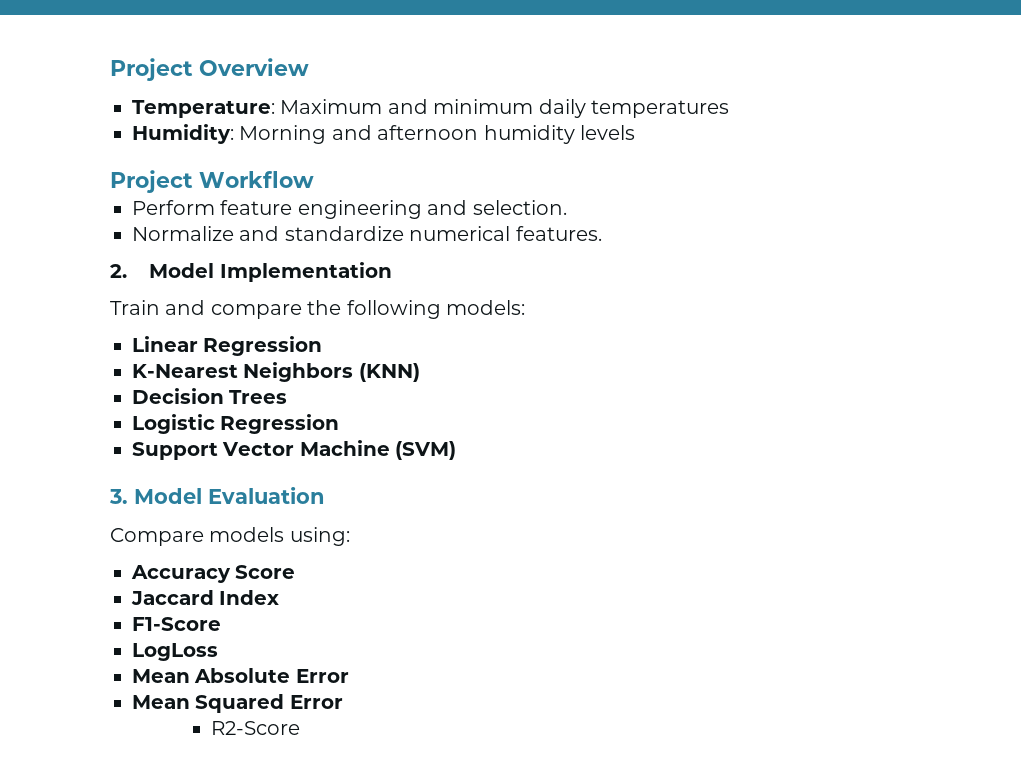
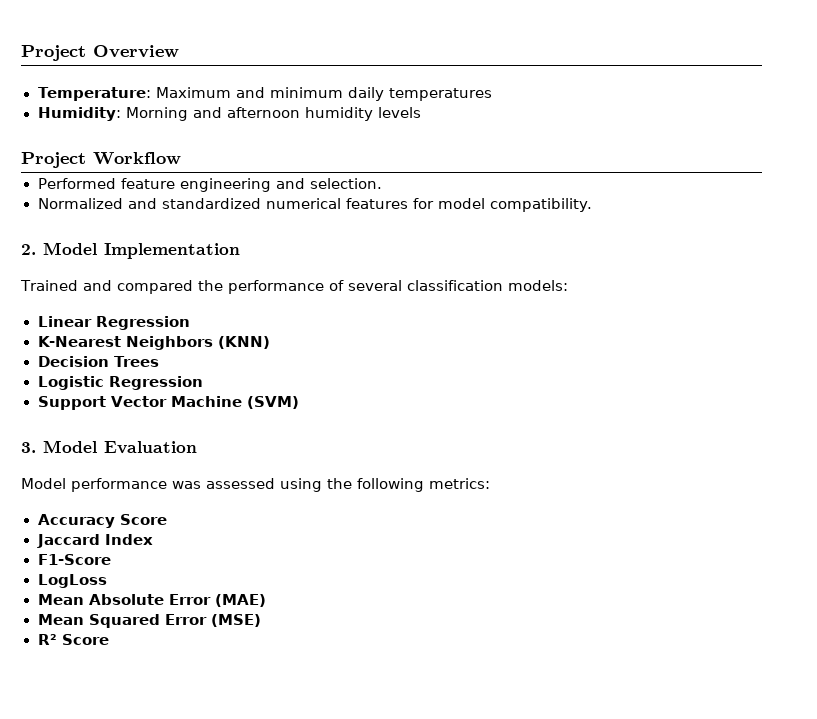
- Perform feature engineering and selection.
+ Performed feature engineering and selection.
- Normalize and standardize numerical features.
+ Normalized and standardized numerical features for model compatibility.
  2. Model Implementation
- Train and compare the following models:
+ Trained and compared the performance of several classification models:
- Compare models using:
+ Model performance was assessed using the following metrics:
- Mean Absolute Error
+ Mean Absolute Error (MAE)
- Mean Squared Error
- R2-Score
+ Mean Squared Error (MSE)
+ R² Score

